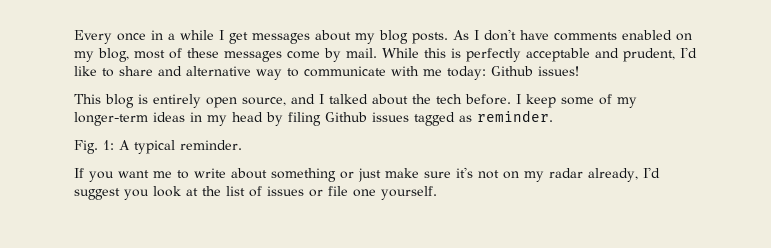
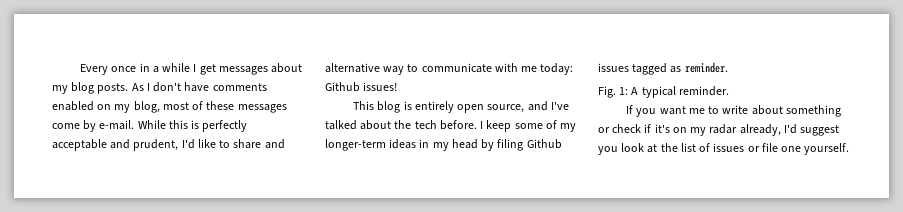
- As I don't have comments enabled on my blog, most of these messages come by mail.
+ As I don't have comments enabled on my blog, most of these messages come by e-mail.
- This blog is entirely open source, and I talked about the tech before.
+ This blog is entirely open source, and I've talked about the tech before.
- If you want me to write about something or just make sure it's not on my radar already, I'd suggest you look at the list of issues or file one yourself.
+ If you want me to write about something or check if it's on my radar already, I'd suggest you look at the list of issues or file one yourself.

